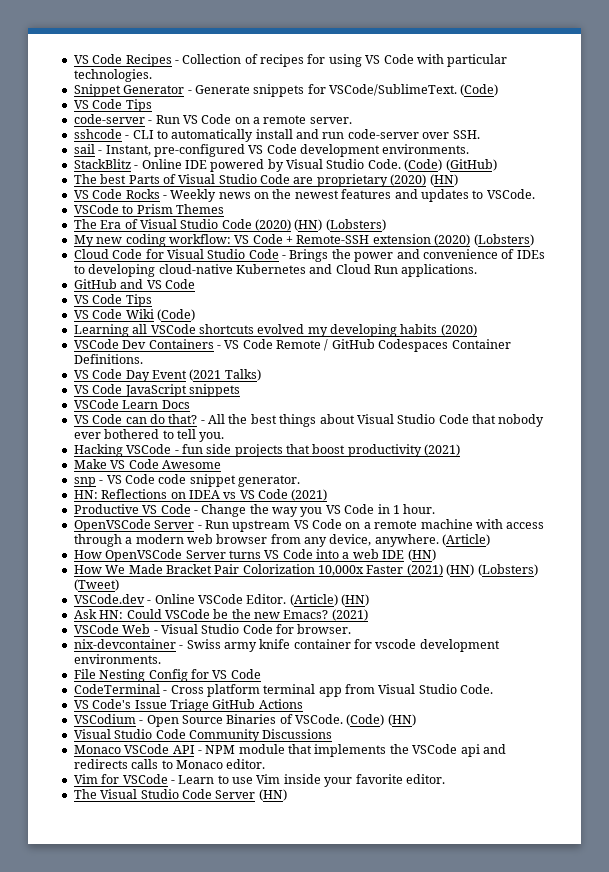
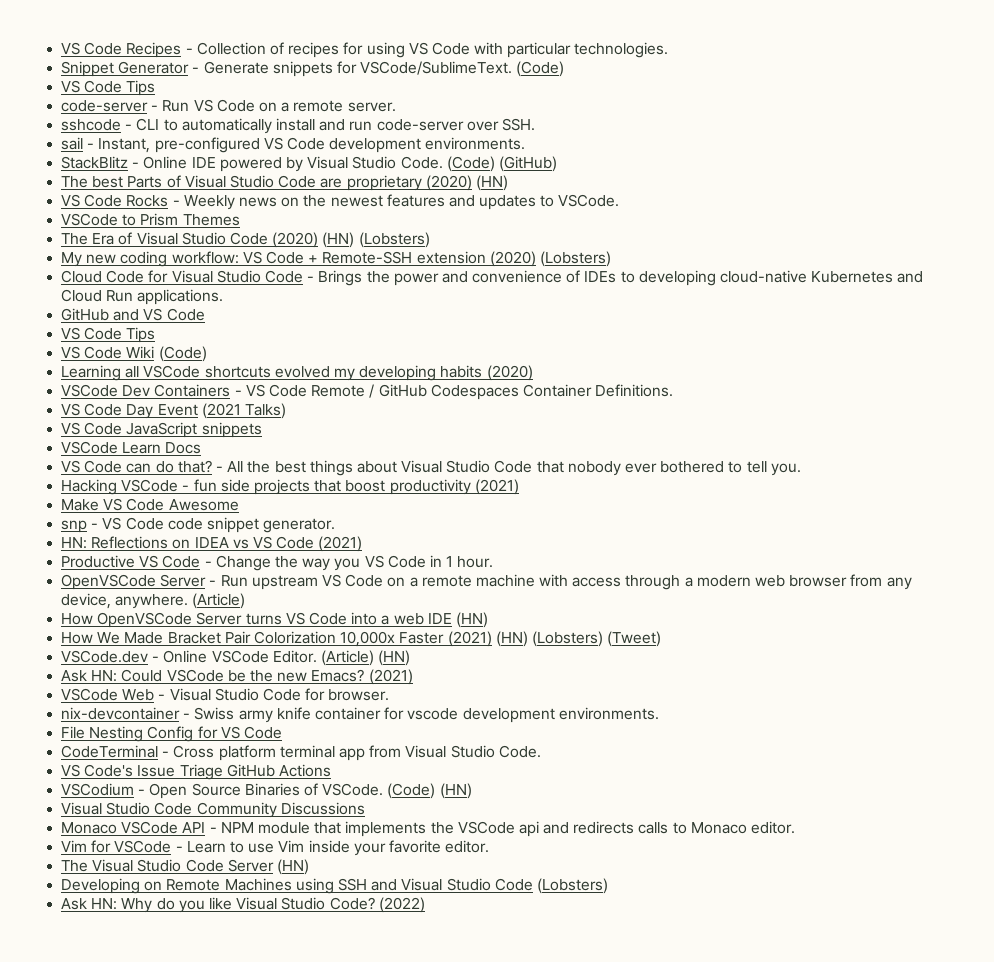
+ Developing on Remote Machines using SSH and Visual Studio Code (Lobsters)
+ Ask HN: Why do you like Visual Studio Code? (2022)

